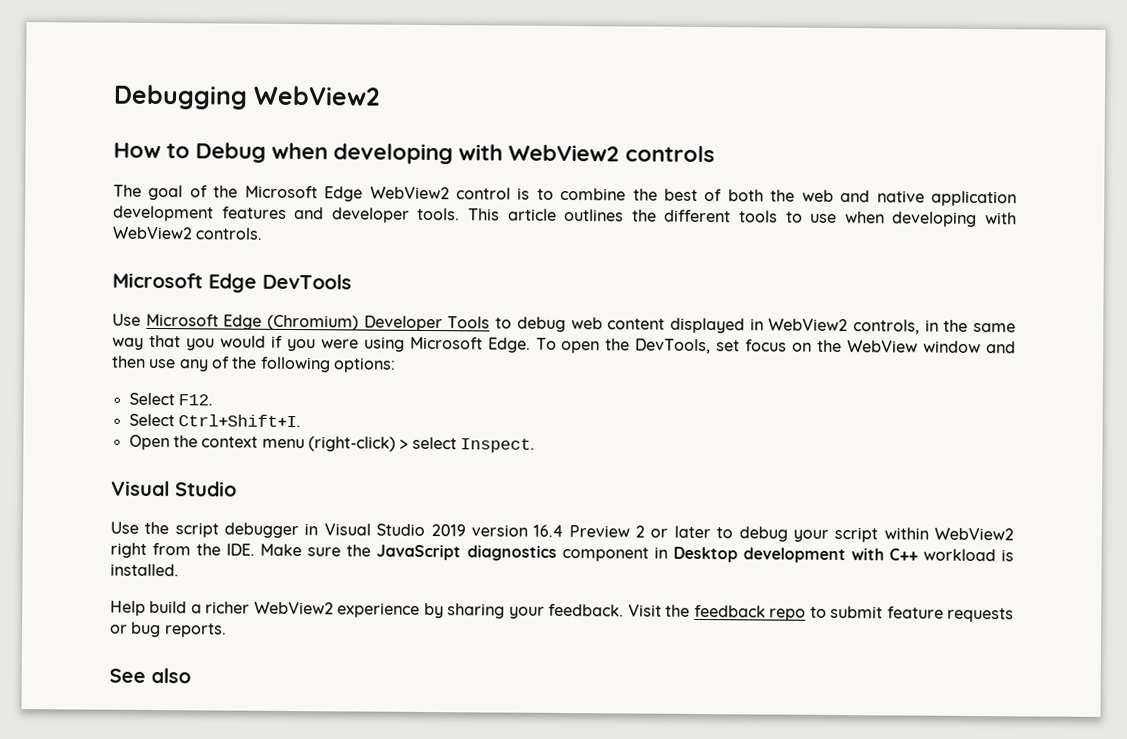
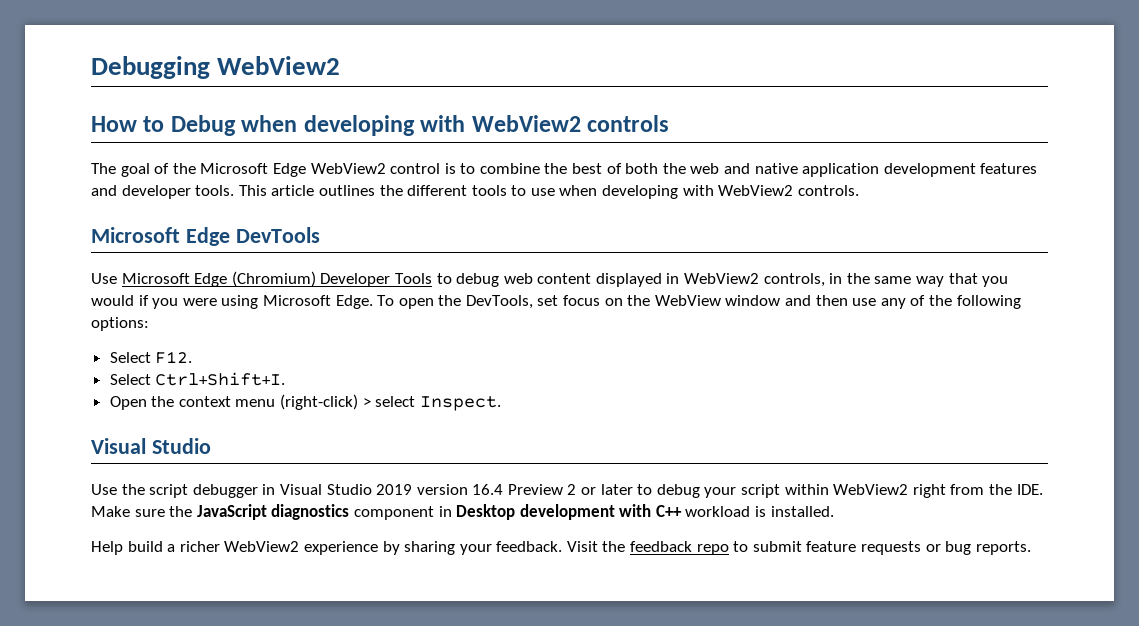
- See also

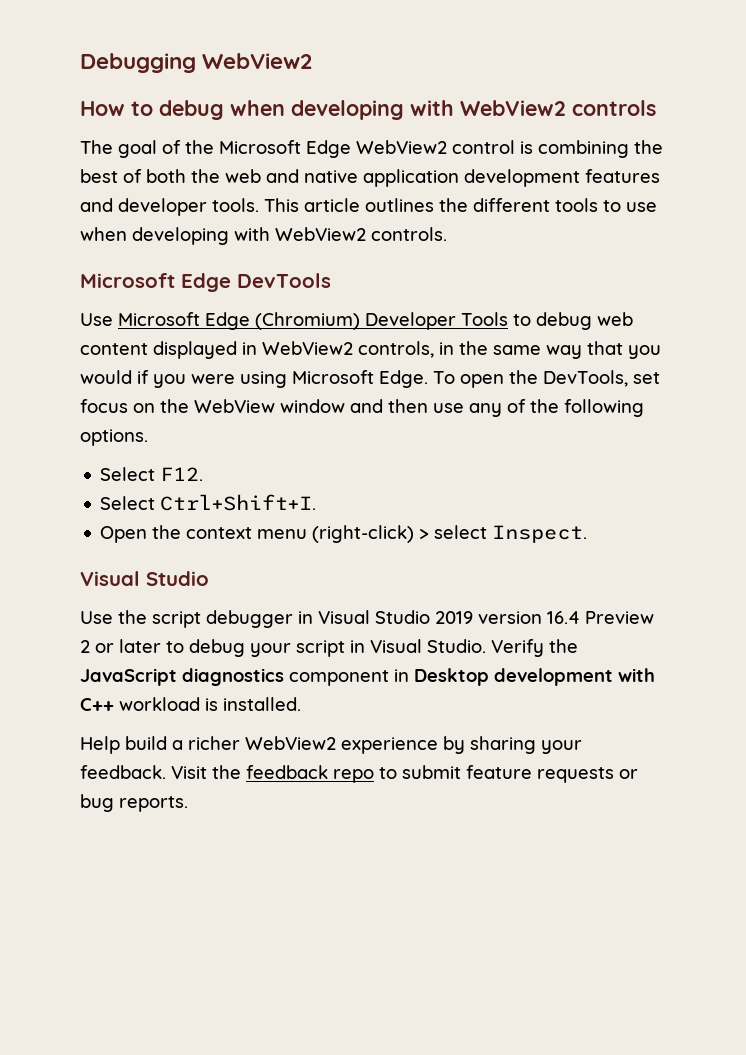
- How to Debug when developing with WebView2 controls
+ How to debug when developing with WebView2 controls
- The goal of the Microsoft Edge WebView2 control is to combine the best of both the web and native application development features and developer tools.
+ The goal of the Microsoft Edge WebView2 control is combining the best of both the web and native application development features and developer tools.
- To open the DevTools, set focus on the WebView window and then use any of the following options:
+ To open the DevTools, set focus on the WebView window and then use any of the following options.
- Use the script debugger in Visual Studio 2019 version 16.4 Preview 2 or later to debug your script within WebView2 right from the IDE. Make sure the JavaScript diagnostics component in Desktop development with C++ workload is installed.
+ Use the script debugger in Visual Studio 2019 version 16.4 Preview 2 or later to debug your script in Visual Studio. Verify the JavaScript diagnostics component in Desktop development with C++ workload is installed.

